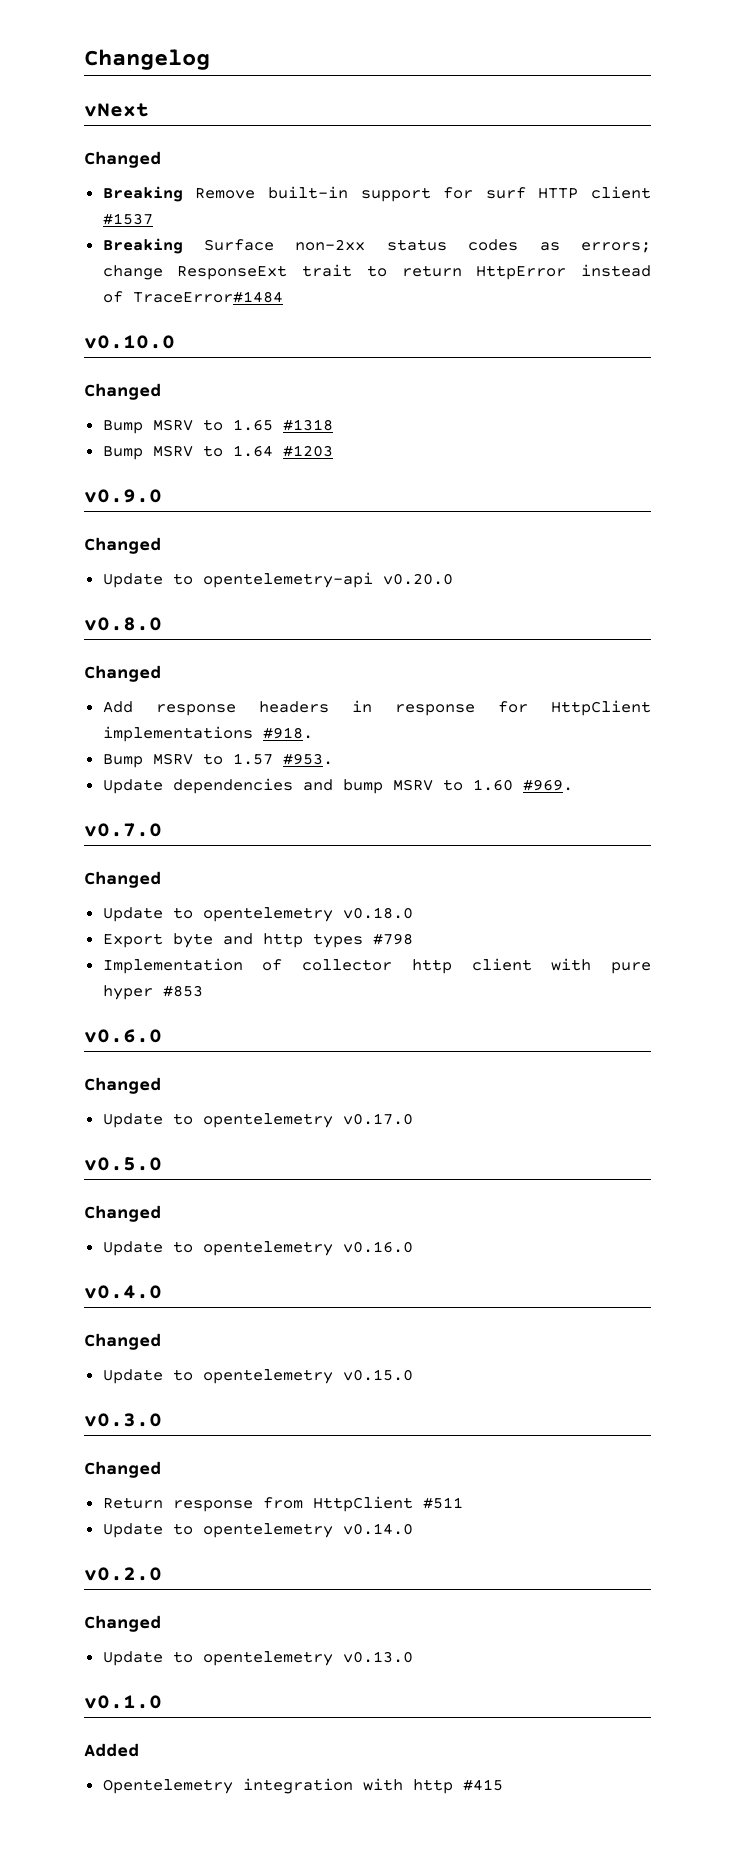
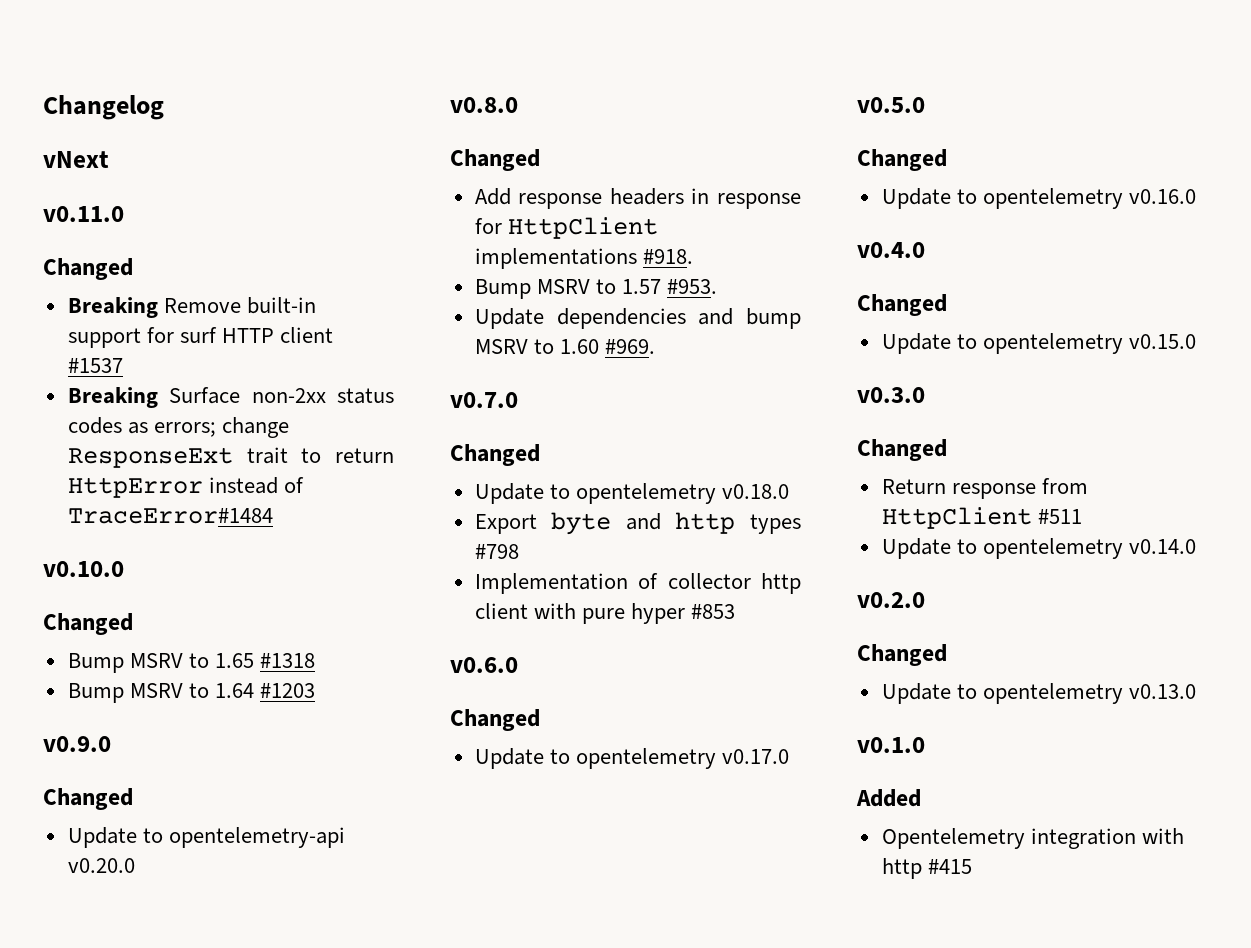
+ v0.11.0

